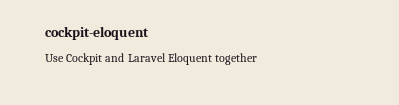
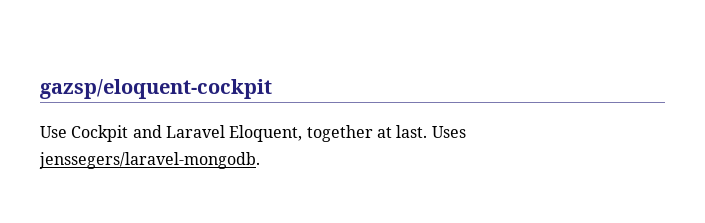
- cockpit-eloquent
+ gazsp/eloquent-cockpit
- Use Cockpit and Laravel Eloquent together
+ Use Cockpit and Laravel Eloquent, together at last. Uses jenssegers/laravel-mongodb.

